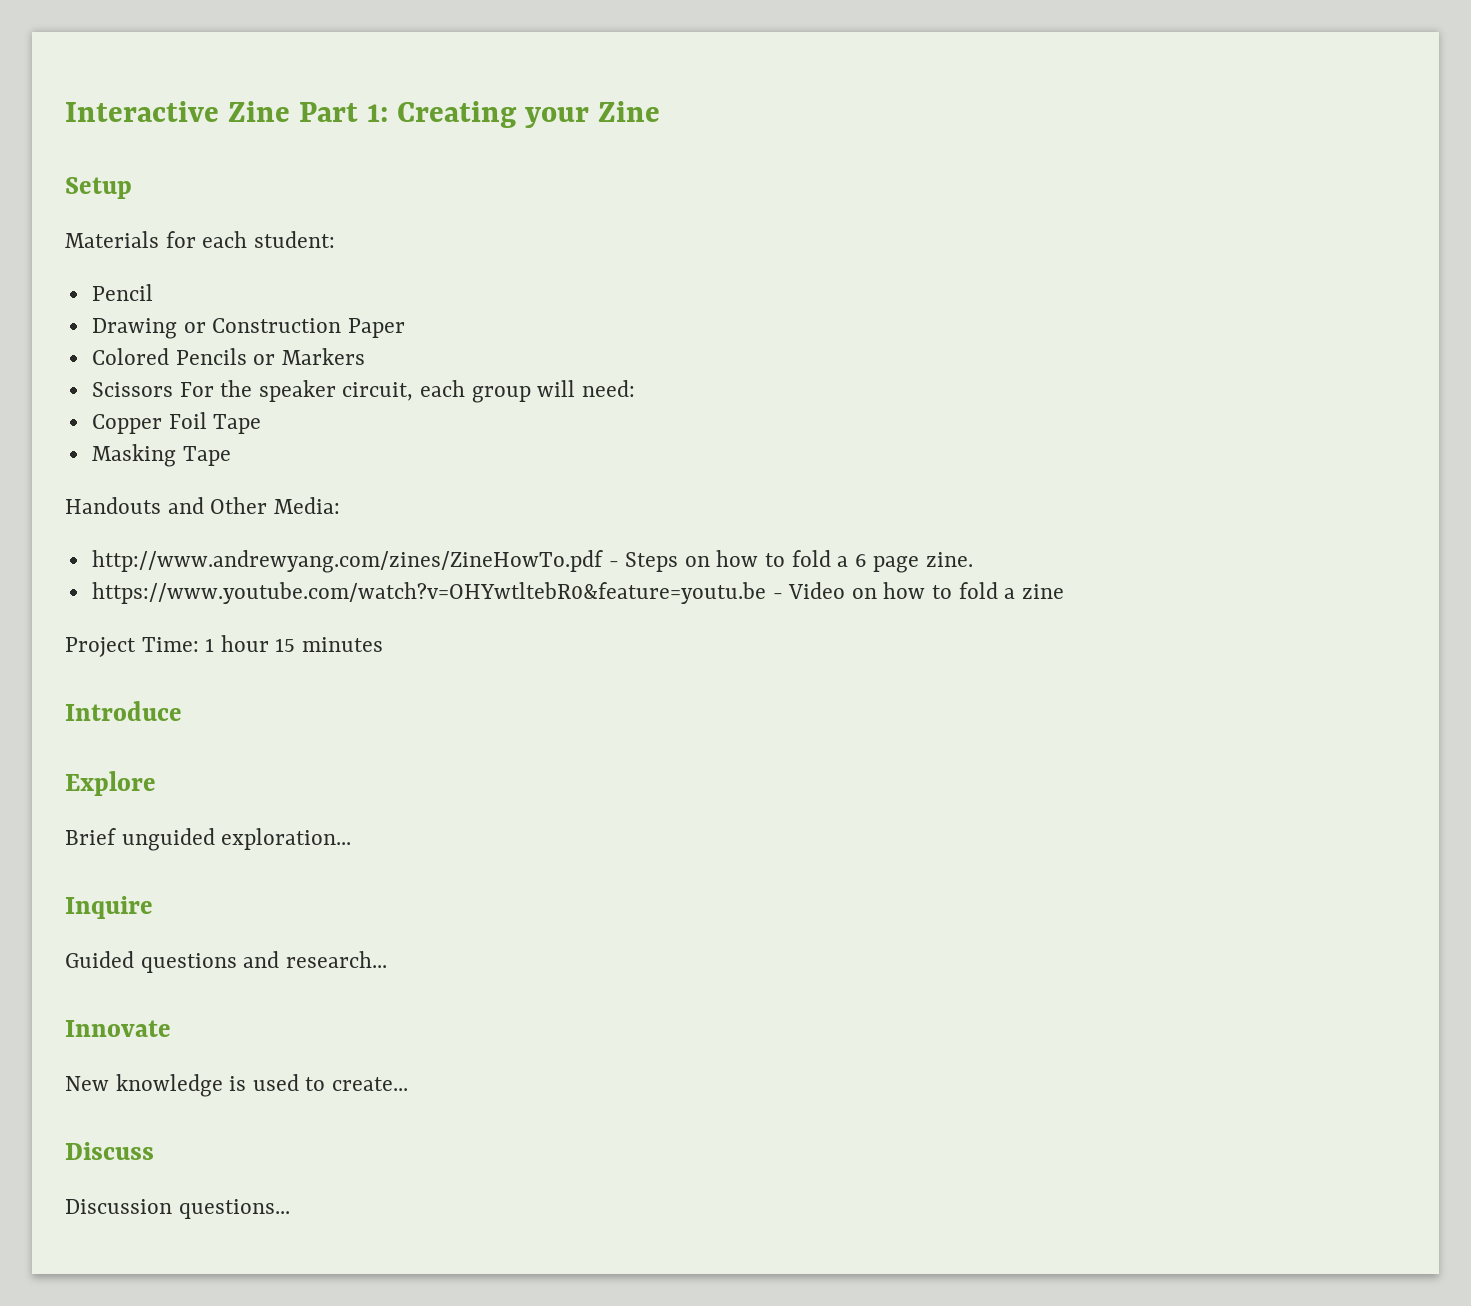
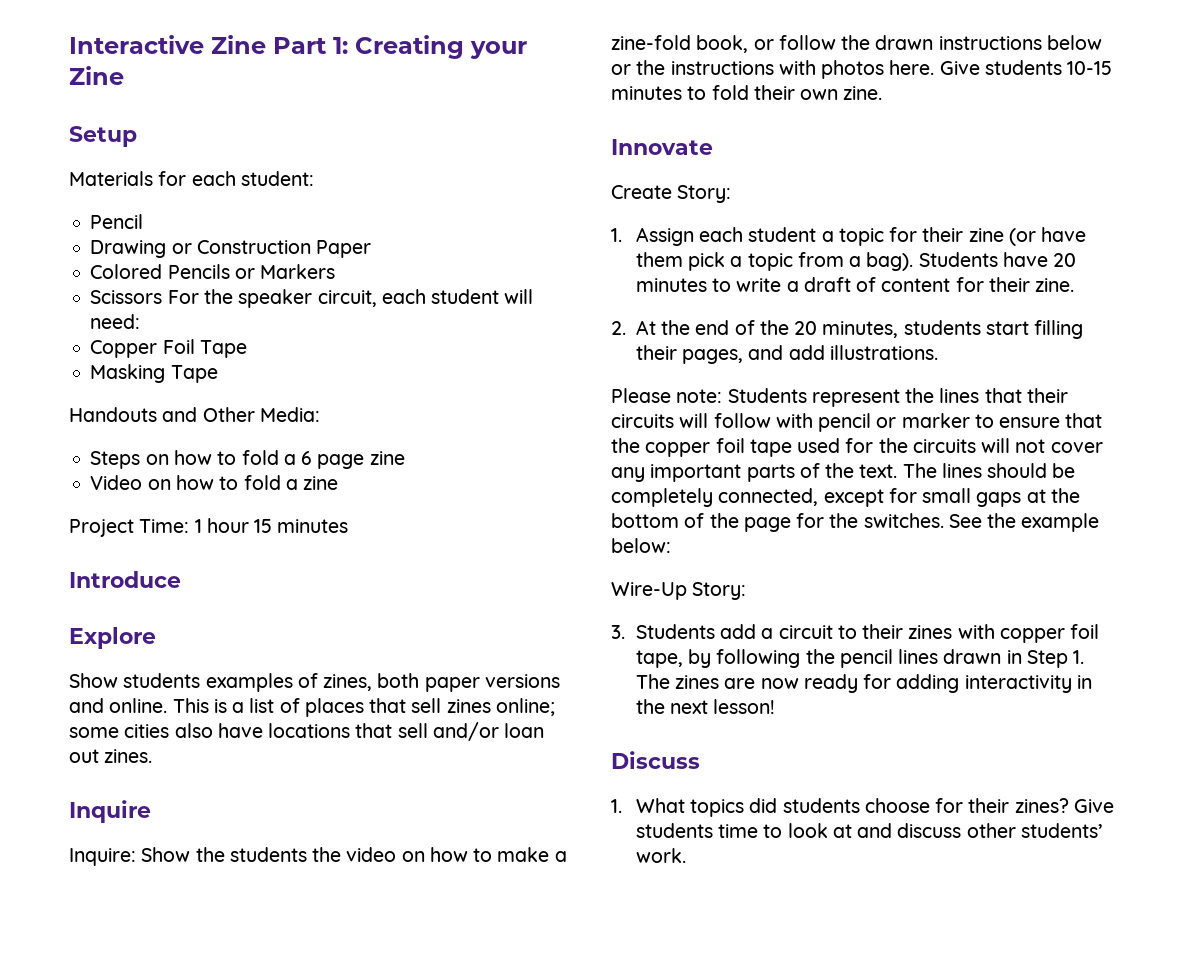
- Scissors For the speaker circuit, each group will need:
+ Scissors For the speaker circuit, each student will need:
- http://www.andrewyang.com/zines/ZineHowTo.pdf - Steps on how to fold a 6 page zine.
- https://www.youtube.com/watch?v=OHYwtltebR0&feature=youtu.be - Video on how to fold a zine
+ Steps on how to fold a 6 page zine
+ Video on how to fold a zine
- Brief unguided exploration...
+ Show students examples of zines, both paper versions and online. This is a list of places that sell zines online; some cities also have locations that sell and/or loan out zines.
  Inquire
- Guided questions and research...
+ Inquire: Show the students the video on how to make a zine-fold book, or follow the drawn instructions below or the instructions with photos here. Give students 10-15 minutes to fold their own zine.
  Innovate
- New knowledge is used to create...
+ Create Story:
+ 1. Assign each student a topic for their zine (or have them pick a topic from a bag). Students have 20 minutes to write a draft of content for their zine.
+ 2. At the end of the 20 minutes, students start filling their pages, and add illustrations.
+ Please note: Students represent the lines that their circuits will follow with pencil or marker to ensure that the copper foil tape used for the circuits will not cover any important parts of the text. The lines should be completely connected, except for small gaps at the bottom of the page for the switches. See the example below:
+ Wire-Up Story:
+ 3. Students add a circuit to their zines with copper foil tape, by following the pencil lines drawn in Step 1. The zines are now ready for adding interactivity in the next lesson!
  Discuss
- Discussion questions...
+ 1. What topics did students choose for their zines? Give students time to look at and discuss other students’ work.

